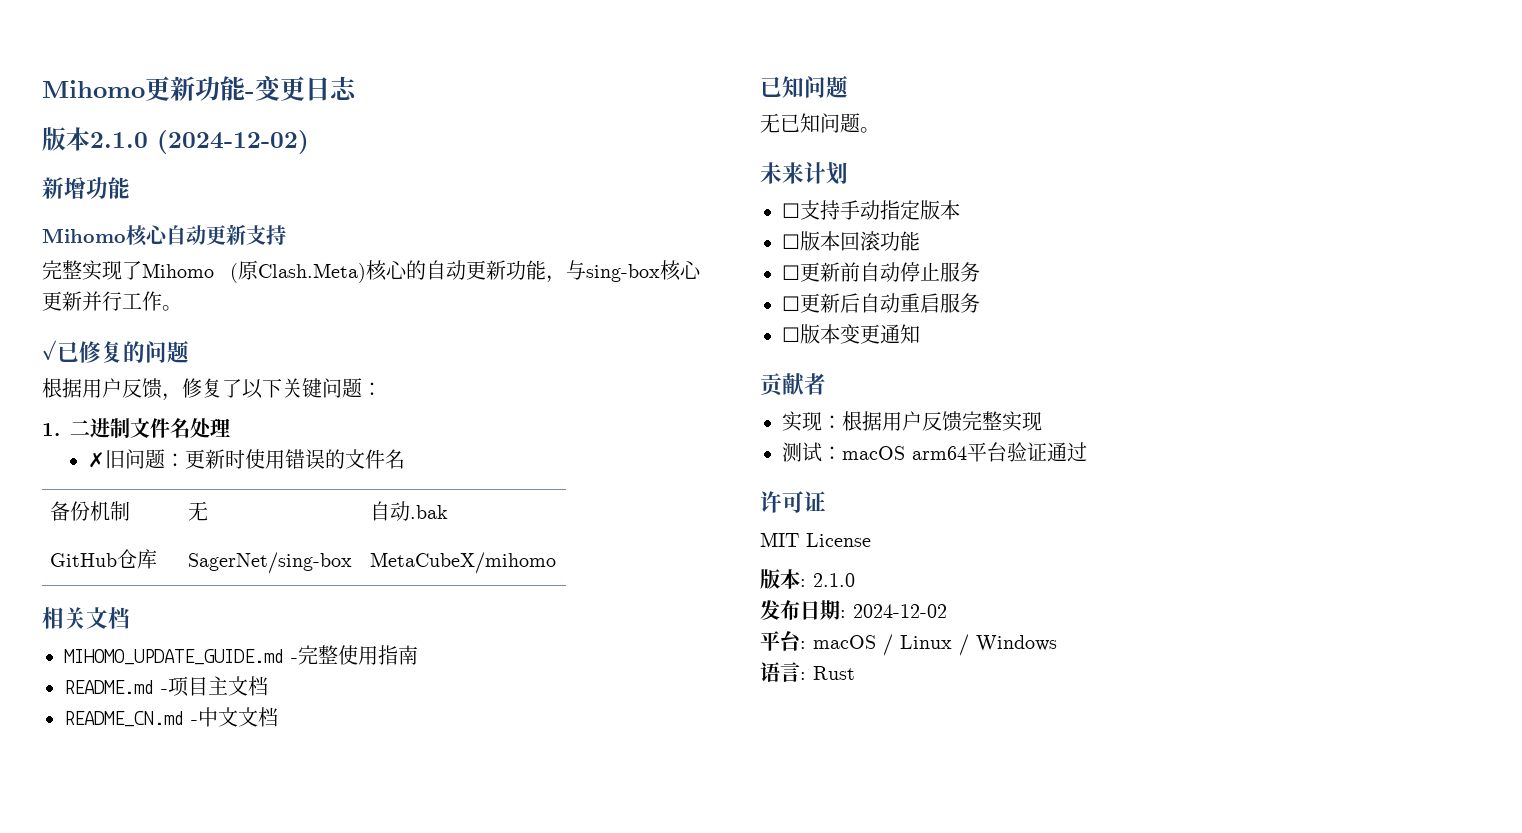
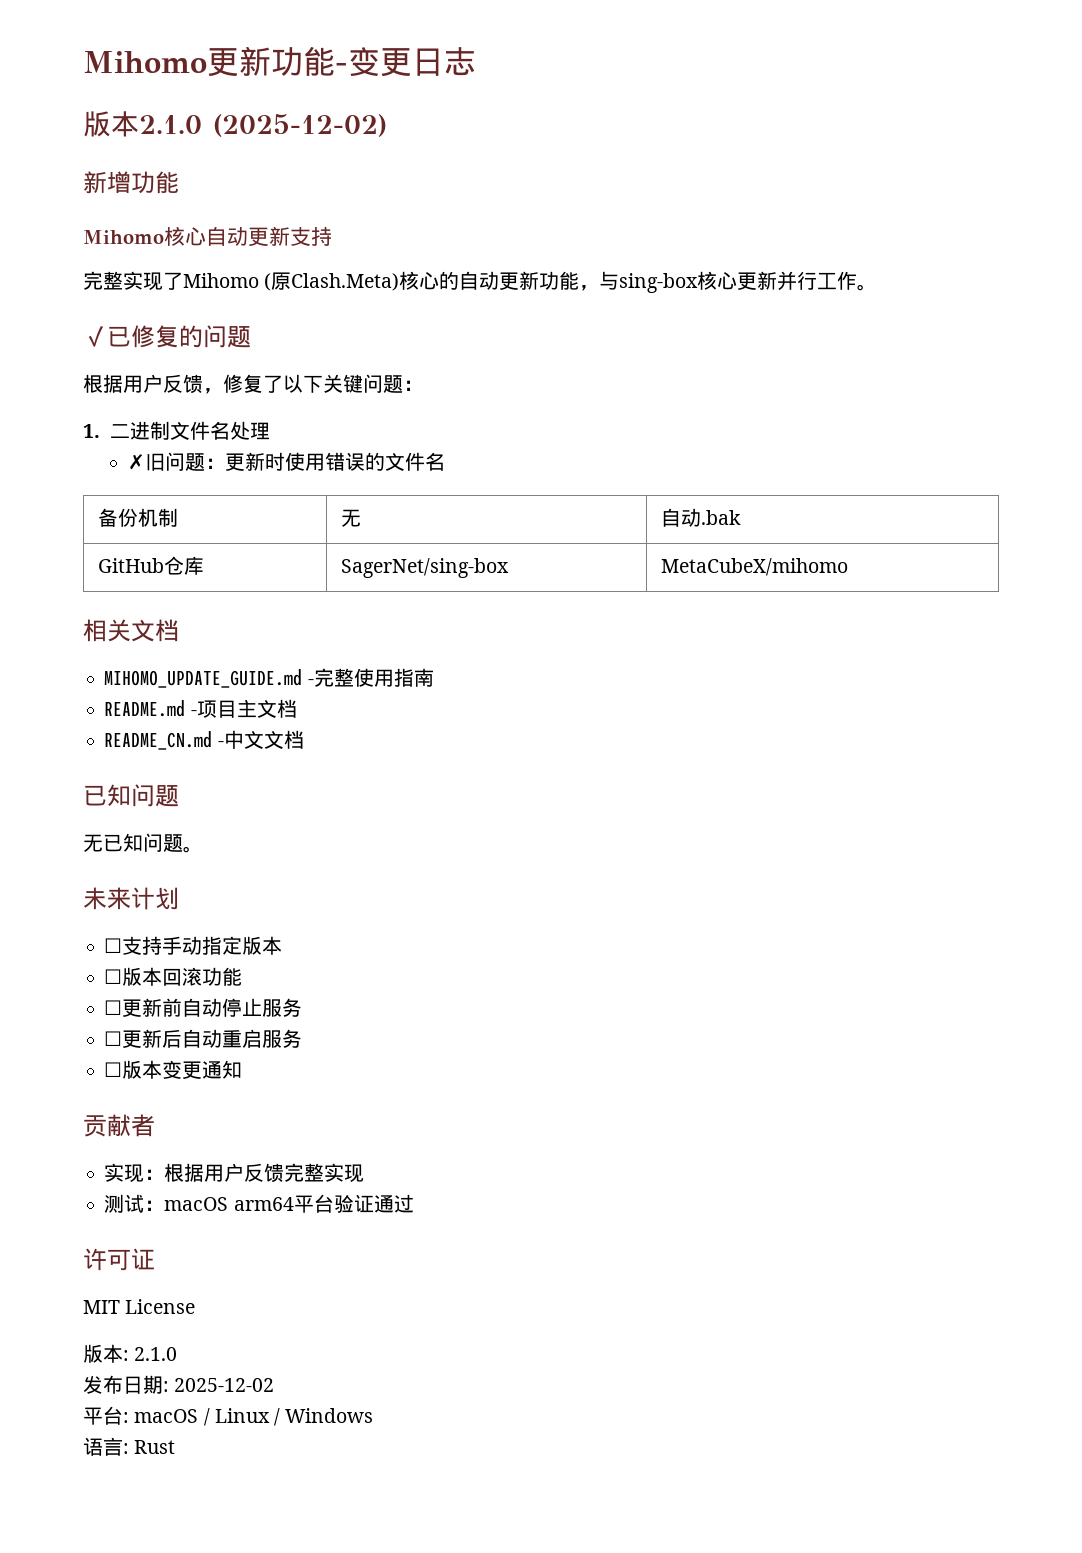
- 版本2.1.0 (2024-12-02)
+ 版本2.1.0 (2025-12-02)
- 发布日期: 2024-12-02
+ 发布日期: 2025-12-02

